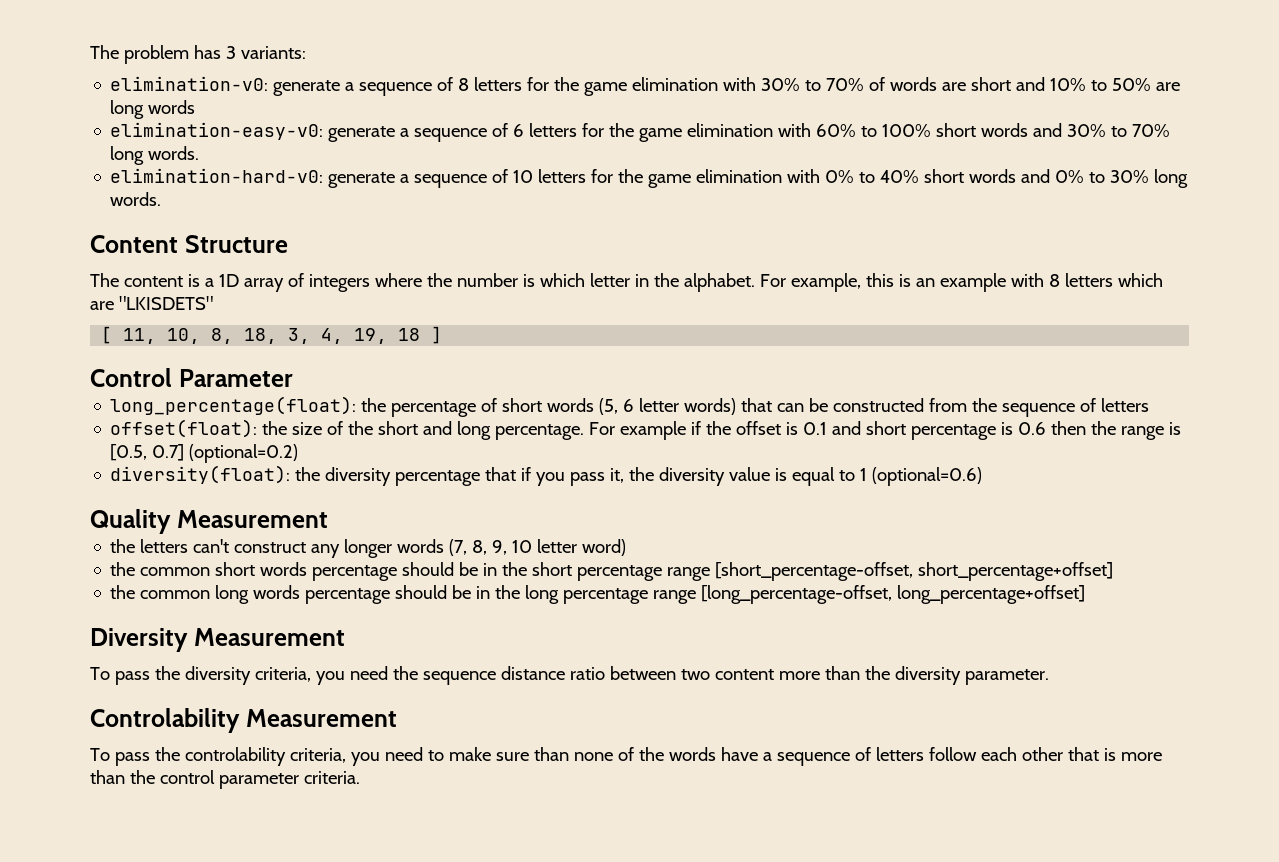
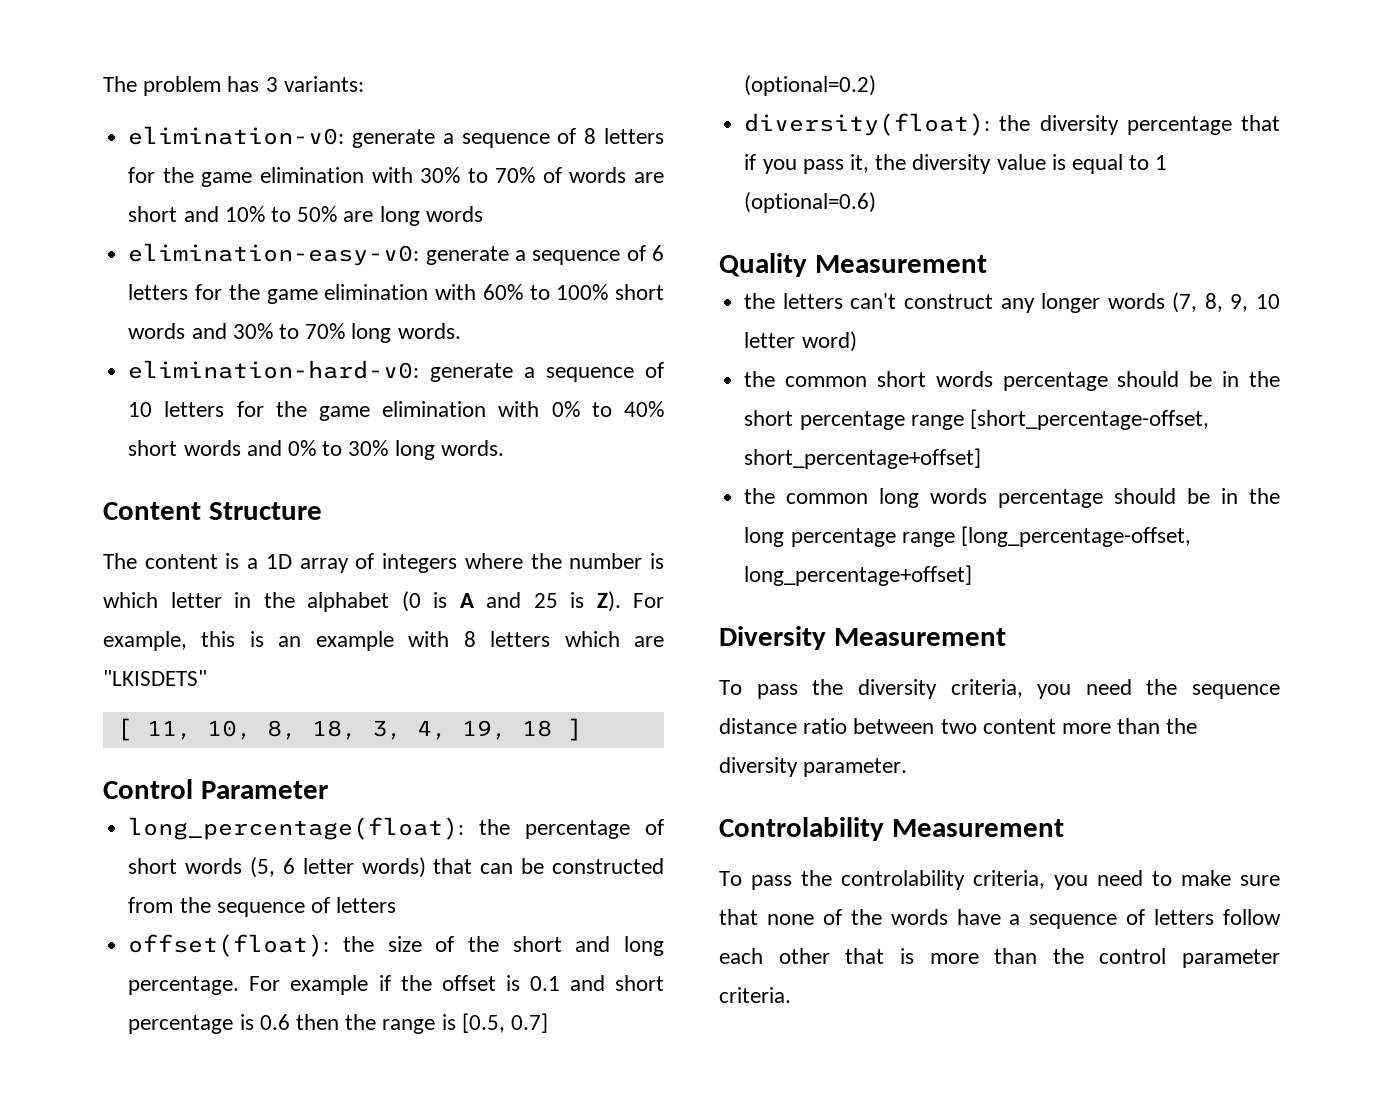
- The content is a 1D array of integers where the number is which letter in the alphabet. For example, this is an example with 8 letters which are "LKISDETS"
+ The content is a 1D array of integers where the number is which letter in the alphabet (0 is A and 25 is Z). For example, this is an example with 8 letters which are "LKISDETS"
- To pass the controlability criteria, you need to make sure than none of the words have a sequence of letters follow each other that is more than the control parameter criteria.
+ To pass the controlability criteria, you need to make sure that none of the words have a sequence of letters follow each other that is more than the control parameter criteria.

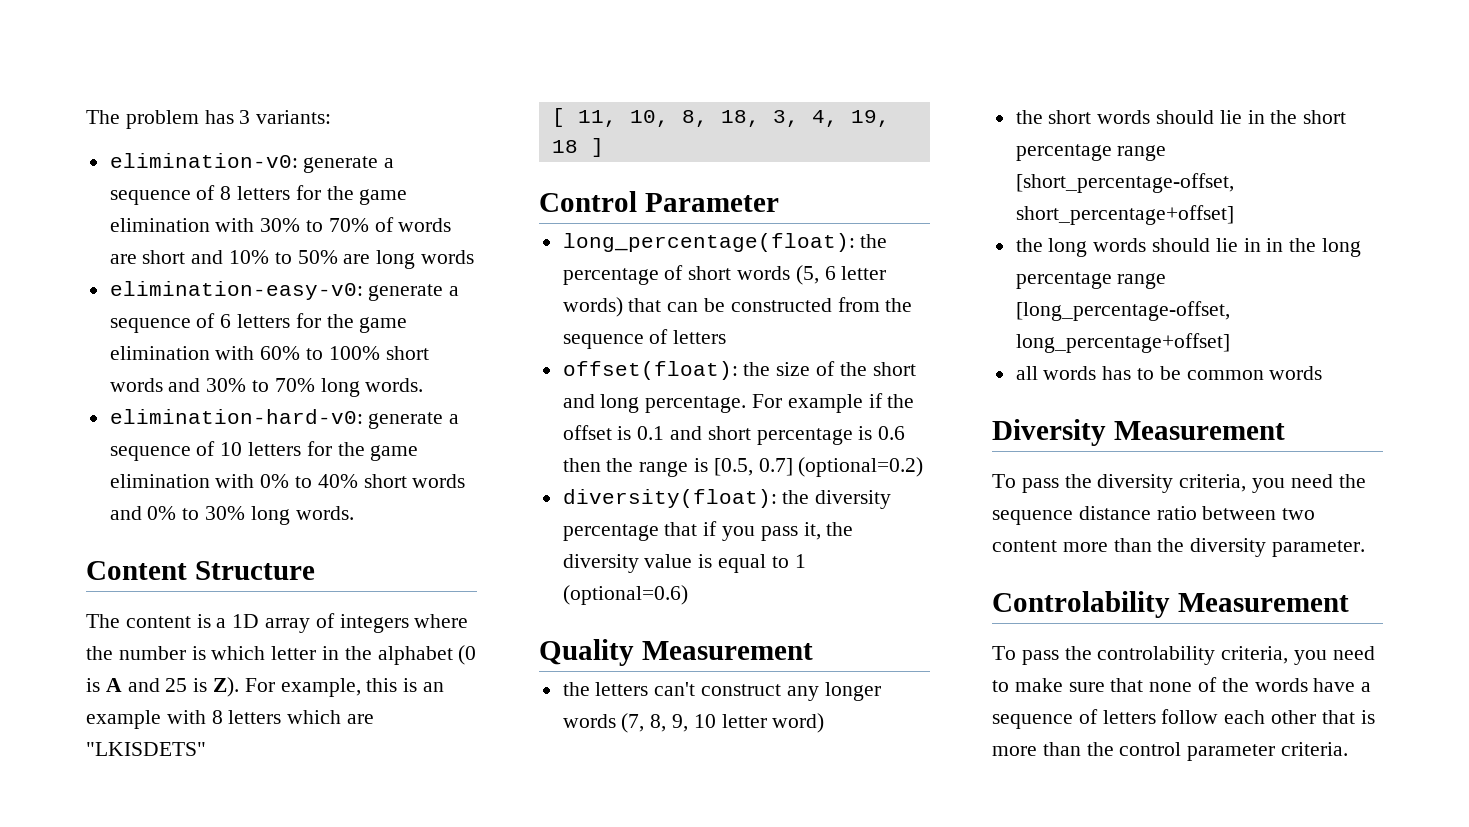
- the common short words percentage should be in the short percentage range [short_percentage-offset, short_percentage+offset]
+ the short words should lie in the short percentage range [short_percentage-offset, short_percentage+offset]
- the common long words percentage should be in the long percentage range [long_percentage-offset, long_percentage+offset]
+ the long words should lie in in the long percentage range [long_percentage-offset, long_percentage+offset]
+ all words has to be common words

